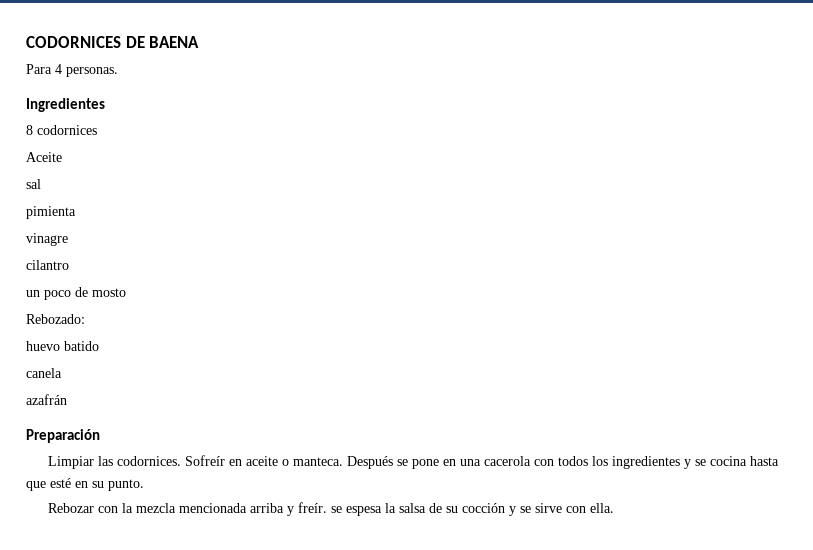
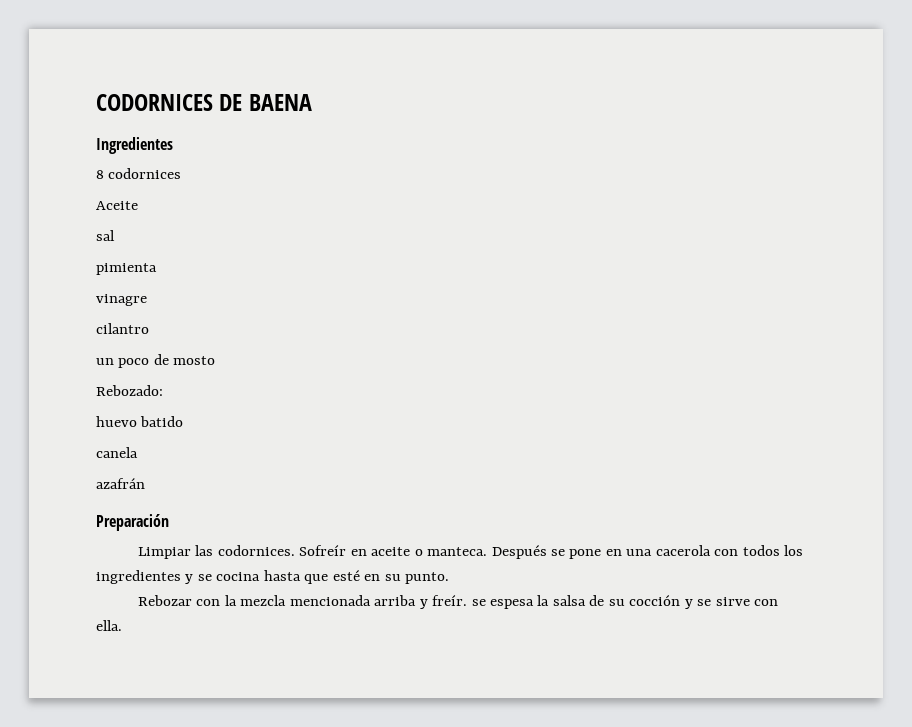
- Para 4 personas.

